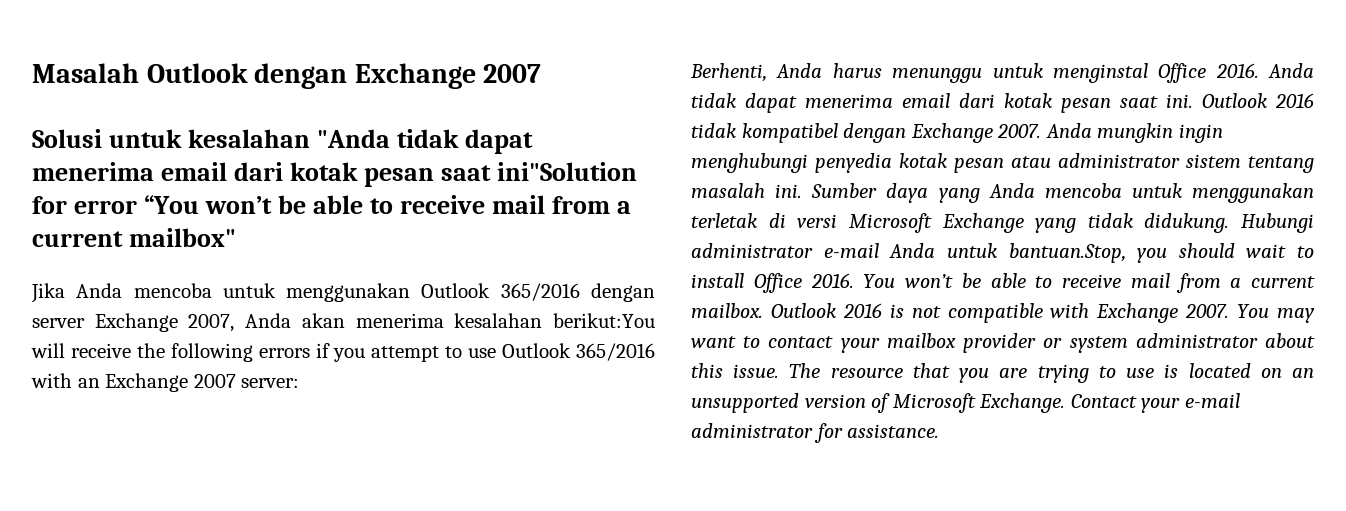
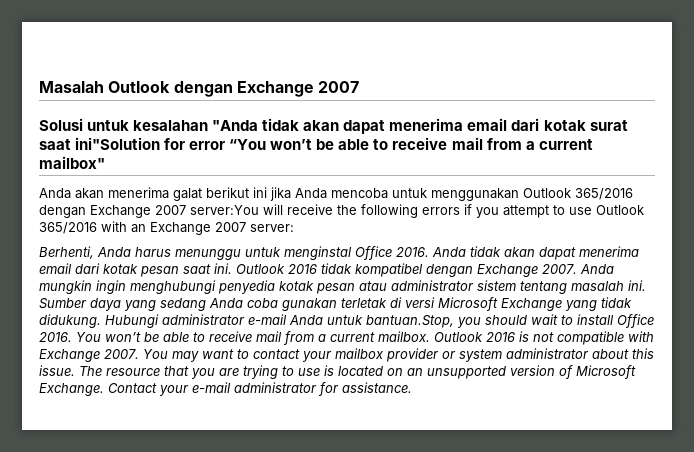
- Solusi untuk kesalahan "Anda tidak dapat menerima email dari kotak pesan saat ini"Solution for error “You won’t be able to receive mail from a current mailbox"
+ Solusi untuk kesalahan "Anda tidak akan dapat menerima email dari kotak surat saat ini"Solution for error “You won’t be able to receive mail from a current mailbox"
- Jika Anda mencoba untuk menggunakan Outlook 365/2016 dengan server Exchange 2007, Anda akan menerima kesalahan berikut:You will receive the following errors if you attempt to use Outlook 365/2016 with an Exchange 2007 server:
+ Anda akan menerima galat berikut ini jika Anda mencoba untuk menggunakan Outlook 365/2016 dengan Exchange 2007 server:You will receive the following errors if you attempt to use Outlook 365/2016 with an Exchange 2007 server:
- Anda tidak dapat menerima email dari kotak pesan saat ini.
+ Anda tidak akan dapat menerima email dari kotak pesan saat ini.
- Sumber daya yang Anda mencoba untuk menggunakan terletak di versi Microsoft Exchange yang tidak didukung.
+ Sumber daya yang sedang Anda coba gunakan terletak di versi Microsoft Exchange yang tidak didukung.

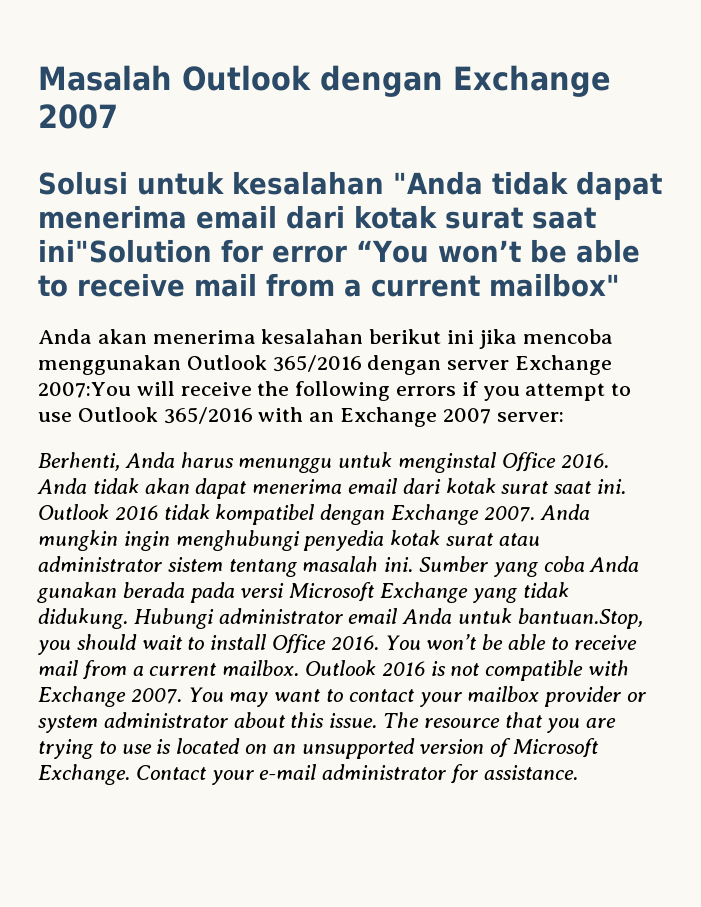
- Solusi untuk kesalahan "Anda tidak akan dapat menerima email dari kotak surat saat ini"Solution for error “You won’t be able to receive mail from a current mailbox"
+ Solusi untuk kesalahan "Anda tidak dapat menerima email dari kotak surat saat ini"Solution for error “You won’t be able to receive mail from a current mailbox"
- Anda akan menerima galat berikut ini jika Anda mencoba untuk menggunakan Outlook 365/2016 dengan Exchange 2007 server:You will receive the following errors if you attempt to use Outlook 365/2016 with an Exchange 2007 server:
+ Anda akan menerima kesalahan berikut ini jika mencoba menggunakan Outlook 365/2016 dengan server Exchange 2007:You will receive the following errors if you attempt to use Outlook 365/2016 with an Exchange 2007 server:
- Anda tidak akan dapat menerima email dari kotak pesan saat ini.
+ Anda tidak akan dapat menerima email dari kotak surat saat ini.
- Anda mungkin ingin menghubungi penyedia kotak pesan atau administrator sistem tentang masalah ini.
+ Anda mungkin ingin menghubungi penyedia kotak surat atau administrator sistem tentang masalah ini.
- Sumber daya yang sedang Anda coba gunakan terletak di versi Microsoft Exchange yang tidak didukung.
+ Sumber yang coba Anda gunakan berada pada versi Microsoft Exchange yang tidak didukung.
- Hubungi administrator e-mail Anda untuk bantuan.Stop, you should wait to install Office 2016.
+ Hubungi administrator email Anda untuk bantuan.Stop, you should wait to install Office 2016.

